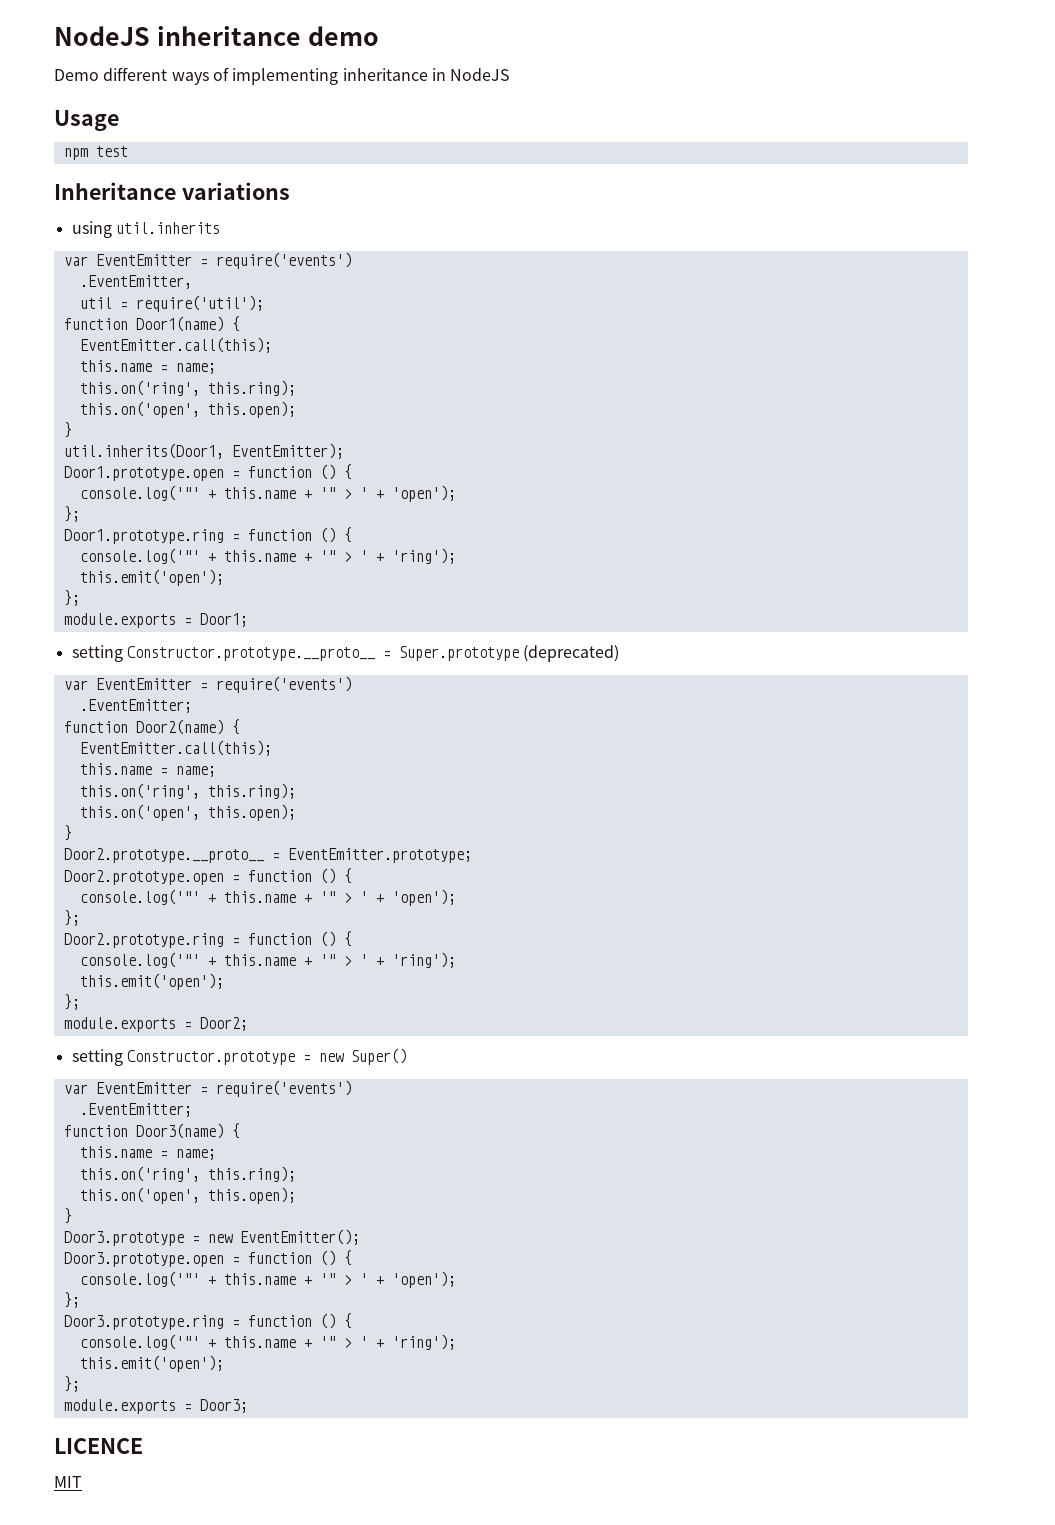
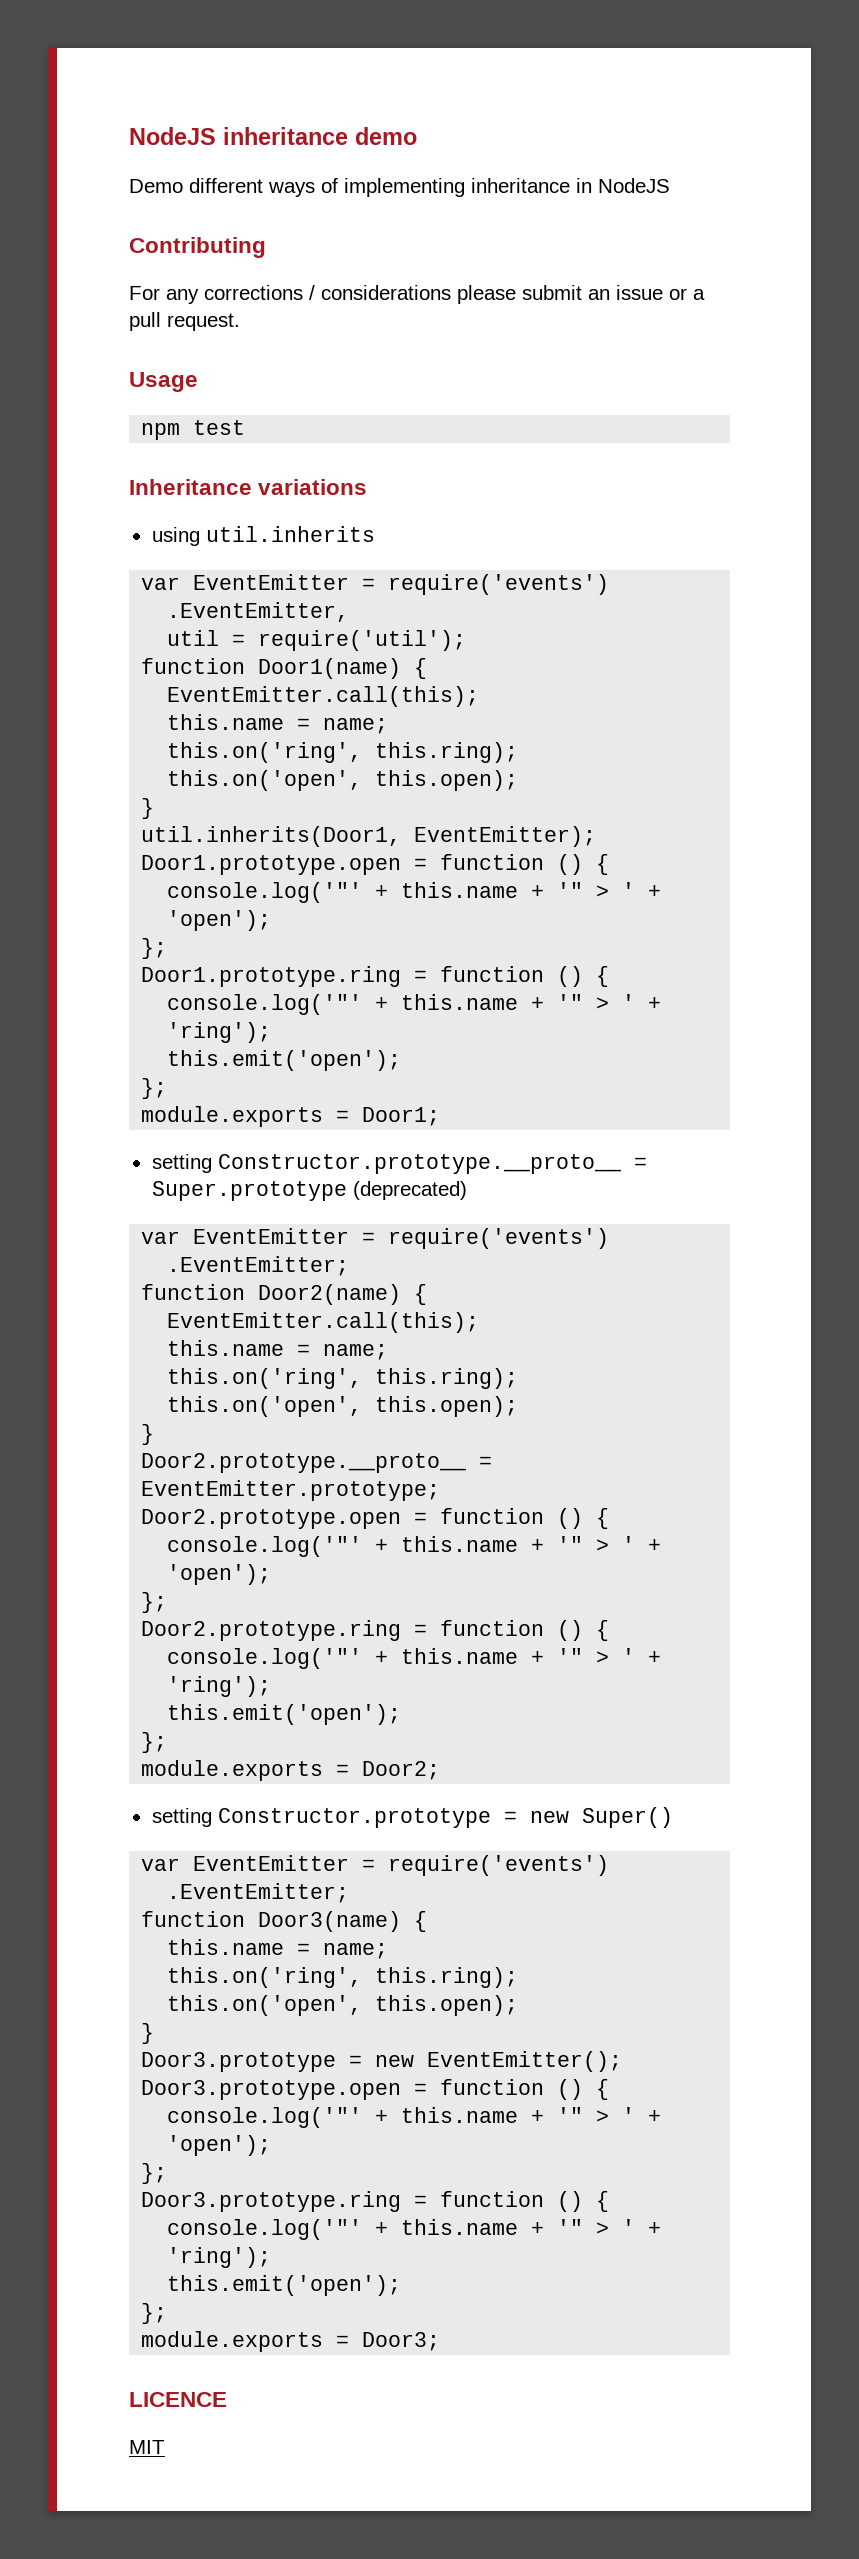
+ Contributing
+ For any corrections / considerations please submit an issue or a pull request.

